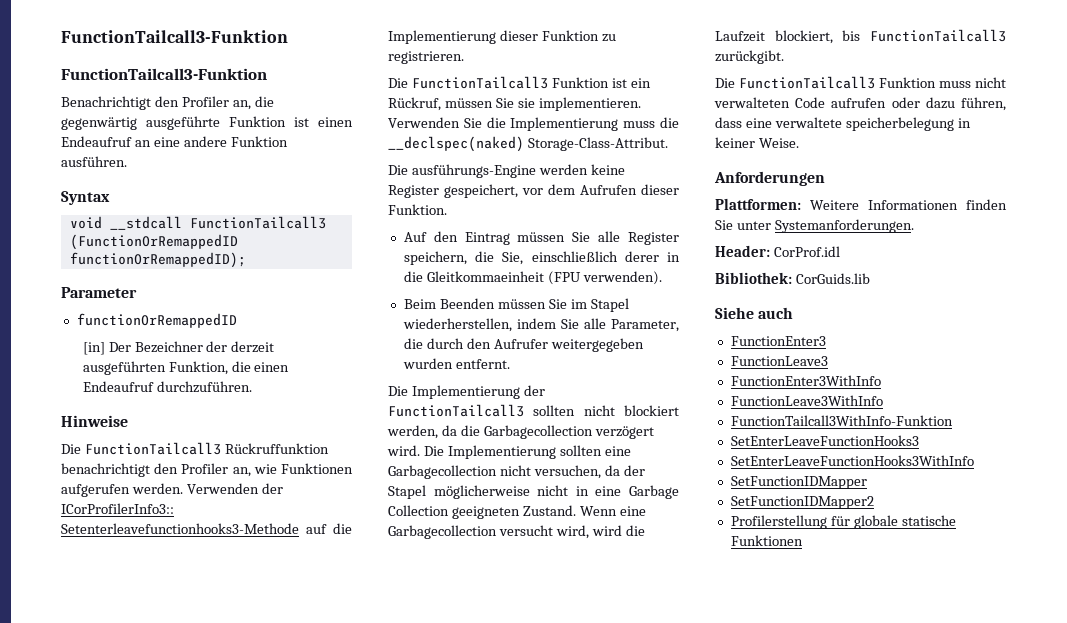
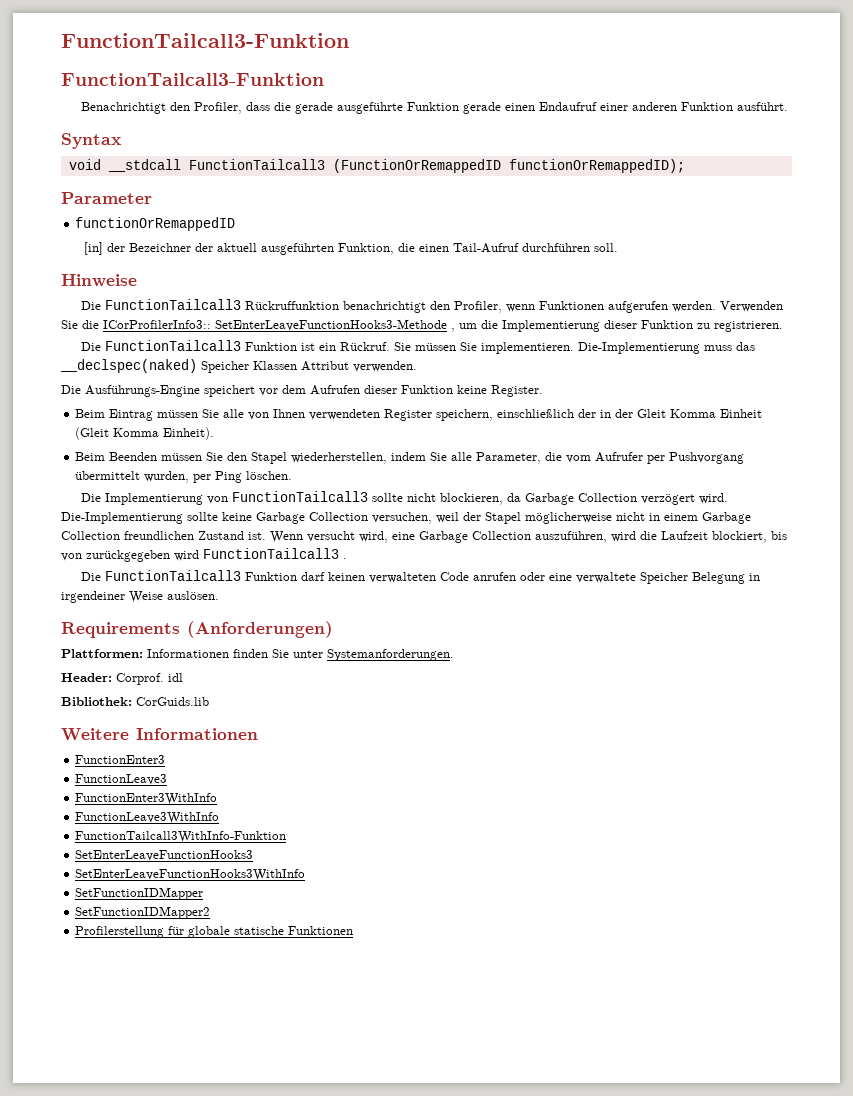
- Benachrichtigt den Profiler an, die gegenwärtig ausgeführte Funktion ist einen Endeaufruf an eine andere Funktion ausführen.
+ Benachrichtigt den Profiler, dass die gerade ausgeführte Funktion gerade einen Endaufruf einer anderen Funktion ausführt.
- [in] Der Bezeichner der derzeit ausgeführten Funktion, die einen Endeaufruf durchzuführen.
+ [in] der Bezeichner der aktuell ausgeführten Funktion, die einen Tail-Aufruf durchführen soll.
- Die FunctionTailcall3 Rückruffunktion benachrichtigt den Profiler an, wie Funktionen aufgerufen werden.
+ Die FunctionTailcall3 Rückruffunktion benachrichtigt den Profiler, wenn Funktionen aufgerufen werden.
- Verwenden der ICorProfilerInfo3:: Setenterleavefunctionhooks3-Methode auf die Implementierung dieser Funktion zu registrieren.
+ Verwenden Sie die ICorProfilerInfo3:: SetEnterLeaveFunctionHooks3-Methode , um die Implementierung dieser Funktion zu registrieren.
- Die FunctionTailcall3 Funktion ist ein Rückruf, müssen Sie sie implementieren. Verwenden Sie die Implementierung muss die __declspec(naked) Storage-Class-Attribut.
- Die ausführungs-Engine werden keine Register gespeichert, vor dem Aufrufen dieser Funktion.
- Auf den Eintrag müssen Sie alle Register speichern, die Sie, einschließlich derer in die Gleitkommaeinheit (FPU verwenden).
+ Die FunctionTailcall3 Funktion ist ein Rückruf. Sie müssen Sie implementieren. Die-Implementierung muss das __declspec(naked) Speicher Klassen Attribut verwenden.
+ Die Ausführungs-Engine speichert vor dem Aufrufen dieser Funktion keine Register.
+ Beim Eintrag müssen Sie alle von Ihnen verwendeten Register speichern, einschließlich der in der Gleit Komma Einheit (Gleit Komma Einheit).
- Beim Beenden müssen Sie im Stapel wiederherstellen, indem Sie alle Parameter, die durch den Aufrufer weitergegeben wurden entfernt.
- Die Implementierung der FunctionTailcall3 sollten nicht blockiert werden, da die Garbagecollection verzögert wird. Die Implementierung sollten eine Garbagecollection nicht versuchen, da der Stapel möglicherweise nicht in eine Garbage Collection geeigneten Zustand. Wenn eine Garbagecollection versucht wird, wird die Laufzeit blockiert, bis FunctionTailcall3 zurückgibt.
- Die FunctionTailcall3 Funktion muss nicht verwalteten Code aufrufen oder dazu führen, dass eine verwaltete speicherbelegung in keiner Weise.
- Anforderungen
+ Beim Beenden müssen Sie den Stapel wiederherstellen, indem Sie alle Parameter, die vom Aufrufer per Pushvorgang übermittelt wurden, per Ping löschen.
+ Die Implementierung von FunctionTailcall3 sollte nicht blockieren, da Garbage Collection verzögert wird. Die-Implementierung sollte keine Garbage Collection versuchen, weil der Stapel möglicherweise nicht in einem Garbage Collection freundlichen Zustand ist. Wenn versucht wird, eine Garbage Collection auszuführen, wird die Laufzeit blockiert, bis von zurückgegeben wird FunctionTailcall3 .
+ Die FunctionTailcall3 Funktion darf keinen verwalteten Code anrufen oder eine verwaltete Speicher Belegung in irgendeiner Weise auslösen.
+ Requirements (Anforderungen)
- Plattformen: Weitere Informationen finden Sie unter Systemanforderungen.
+ Plattformen: Informationen finden Sie unter Systemanforderungen.
- Header: CorProf.idl
+ Header: Corprof. idl
- Siehe auch
+ Weitere Informationen

